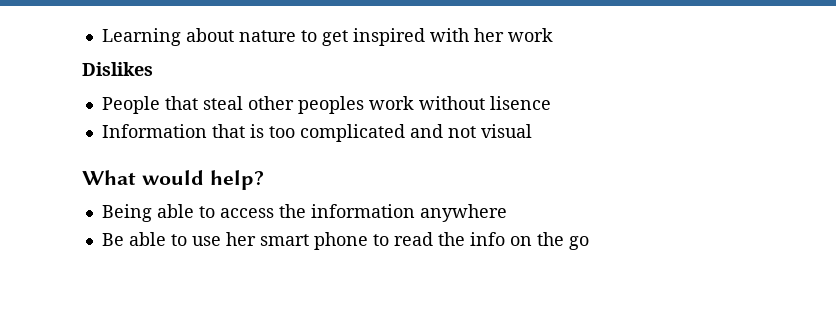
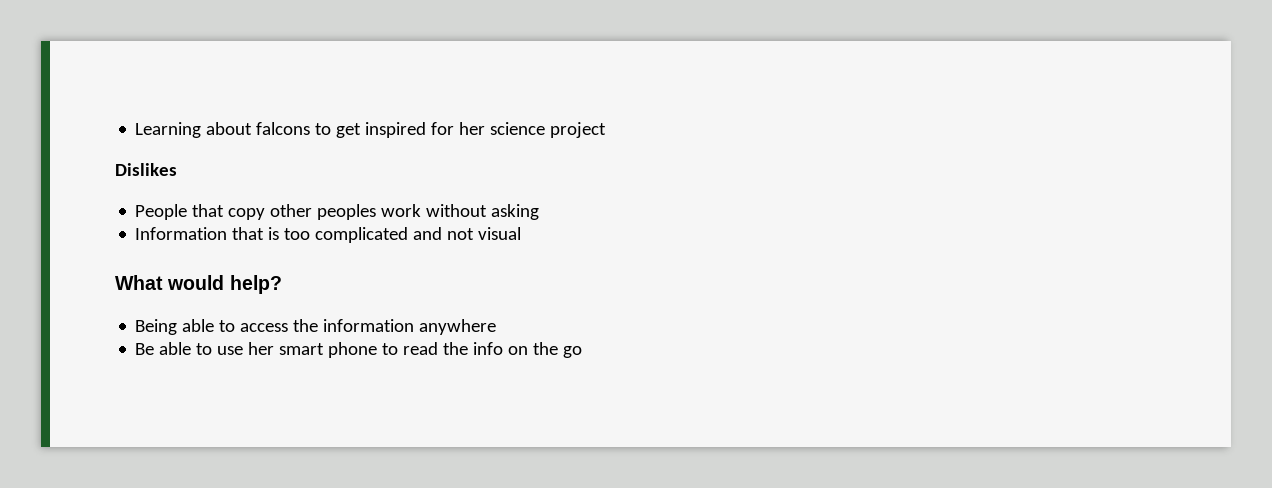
- Learning about nature to get inspired with her work
+ Learning about falcons to get inspired for her science project
- People that steal other peoples work without lisence
+ People that copy other peoples work without asking

